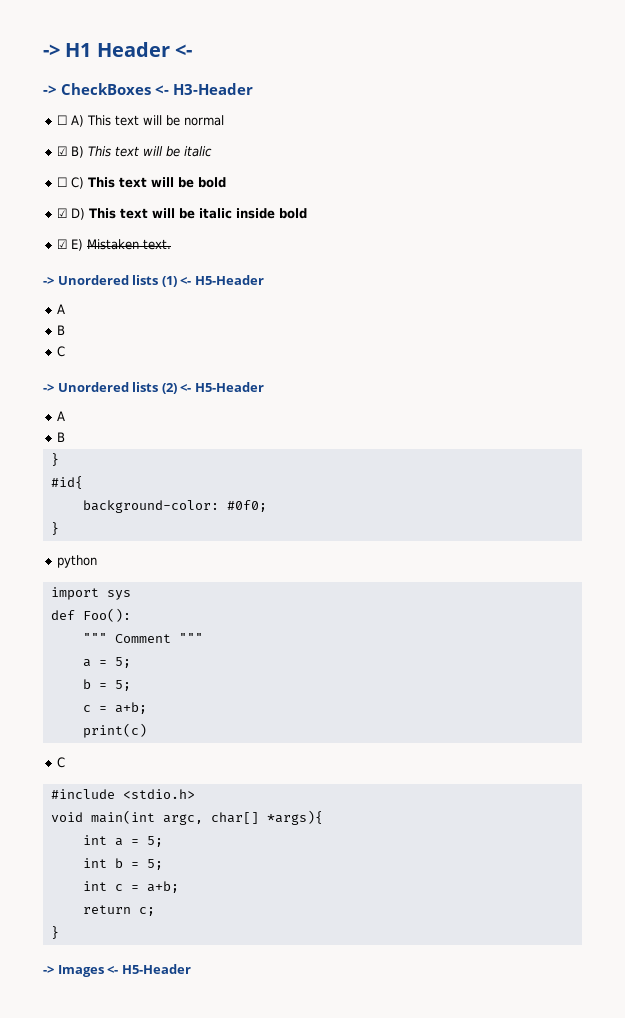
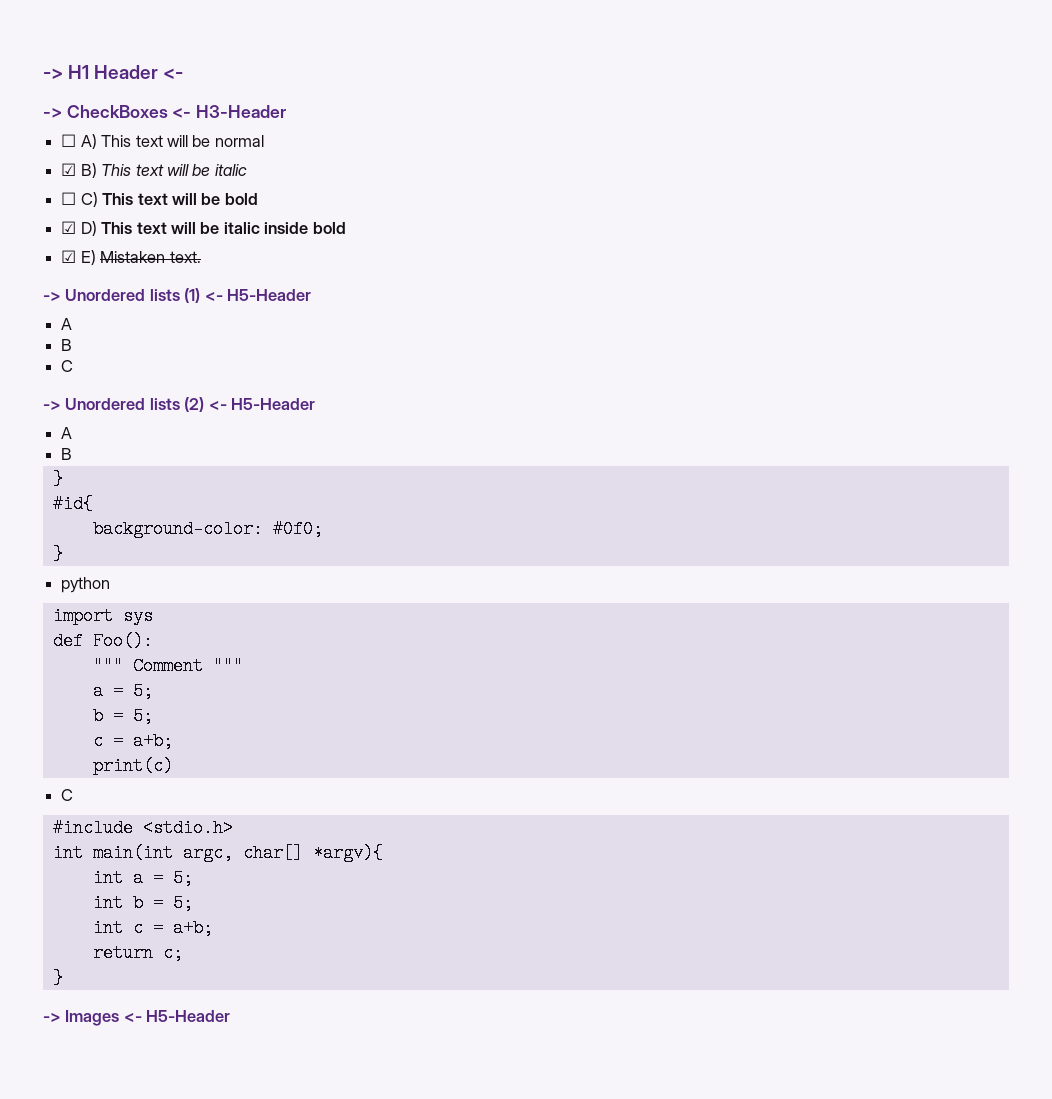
- void main(int argc, char[] *args){
+ int main(int argc, char[] *argv){

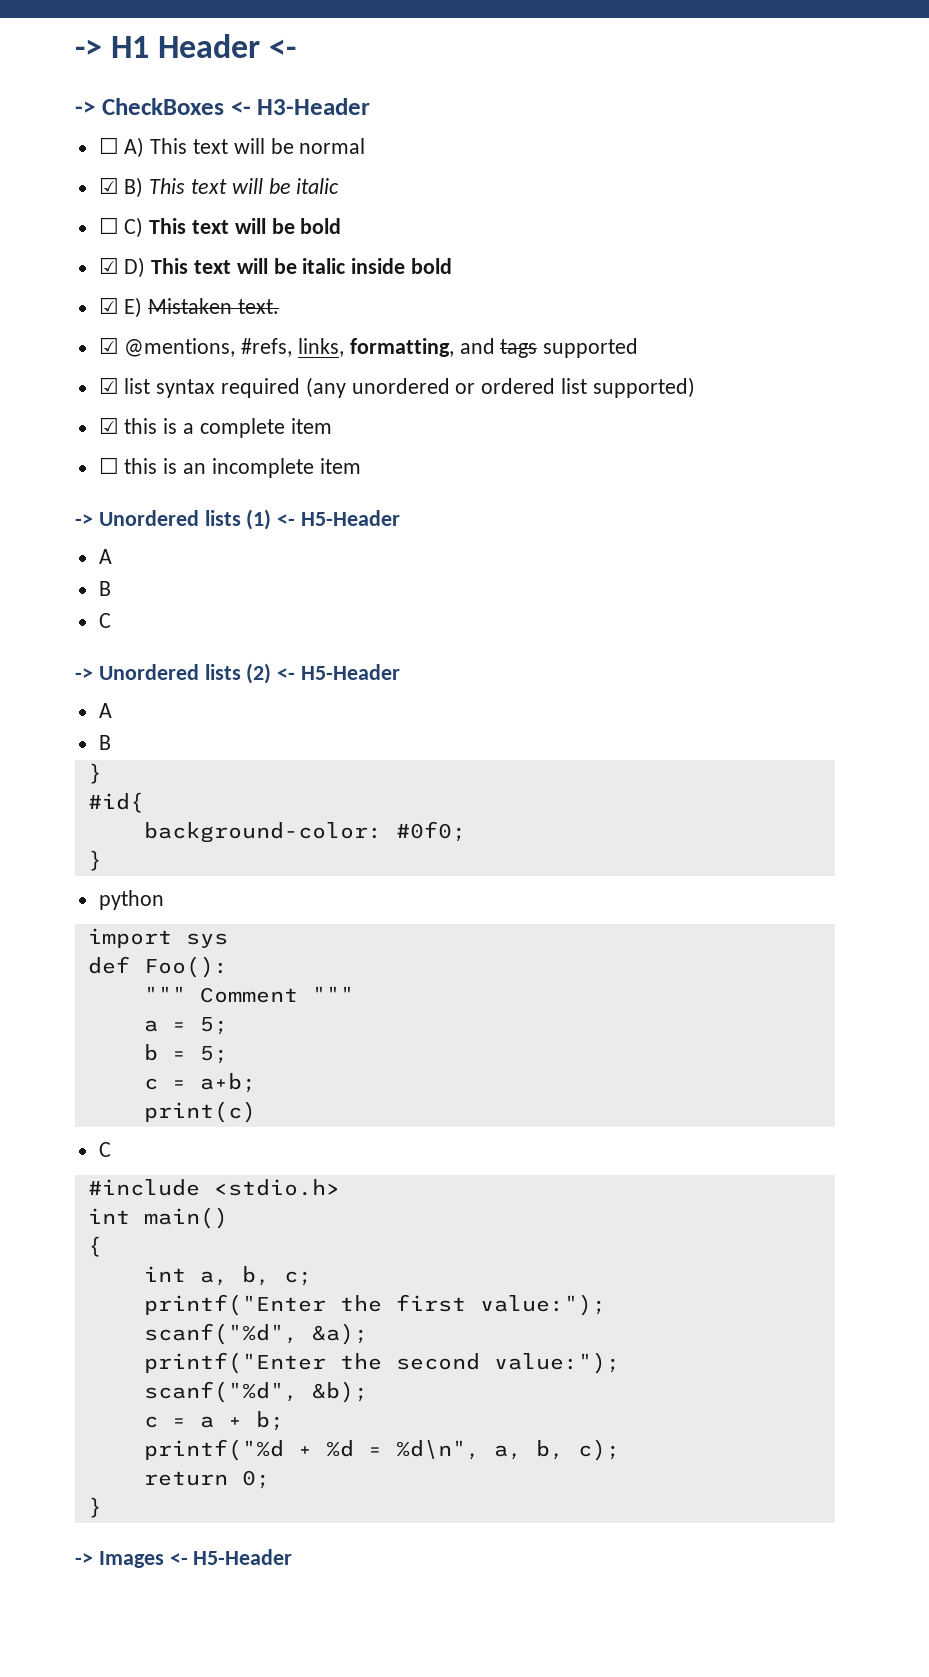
+ ☑ @mentions, #refs, links, formatting, and tags supported
+ ☑ list syntax required (any unordered or ordered list supported)
+ ☑ this is a complete item
+ ☐ this is an incomplete item
- int main(int argc, char[] *argv){
- int a = 5;
- int b = 5;
- int c = a+b;
+ int main()
+ {
+ int a, b, c;
+ printf("Enter the first value:");
+ scanf("%d", &a);
+ printf("Enter the second value:");
+ scanf("%d", &b);
+ c = a + b;
+ printf("%d + %d = %d\n", a, b, c);
- return c;
+ return 0;

